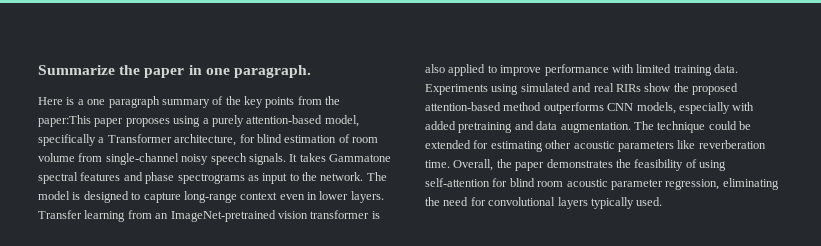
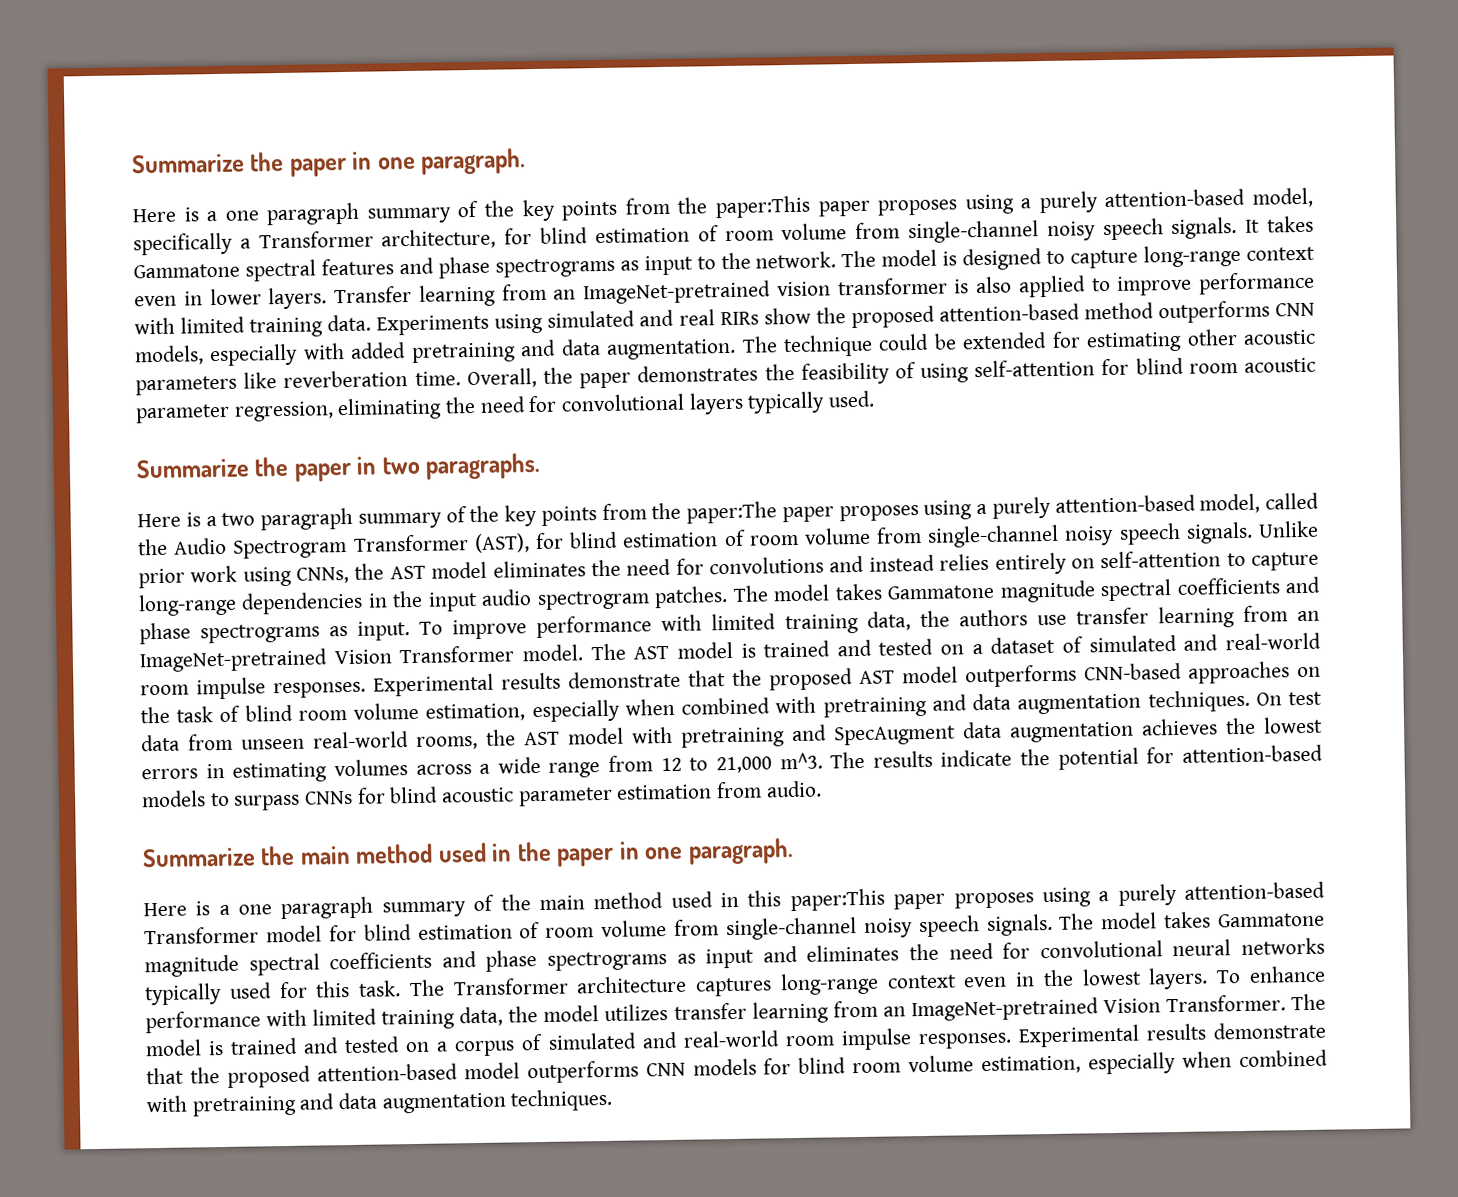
+ Summarize the paper in two paragraphs.
+ Here is a two paragraph summary of the key points from the paper:The paper proposes using a purely attention-based model, called the Audio Spectrogram Transformer (AST), for blind estimation of room volume from single-channel noisy speech signals. Unlike prior work using CNNs, the AST model eliminates the need for convolutions and instead relies entirely on self-attention to capture long-range dependencies in the input audio spectrogram patches. The model takes Gammatone magnitude spectral coefficients and phase spectrograms as input. To improve performance with limited training data, the authors use transfer learning from an ImageNet-pretrained Vision Transformer model. The AST model is trained and tested on a dataset of simulated and real-world room impulse responses. Experimental results demonstrate that the proposed AST model outperforms CNN-based approaches on the task of blind room volume estimation, especially when combined with pretraining and data augmentation techniques. On test data from unseen real-world rooms, the AST model with pretraining and SpecAugment data augmentation achieves the lowest errors in estimating volumes across a wide range from 12 to 21,000 m^3. The results indicate the potential for attention-based models to surpass CNNs for blind acoustic parameter estimation from audio.
+ Summarize the main method used in the paper in one paragraph.
+ Here is a one paragraph summary of the main method used in this paper:This paper proposes using a purely attention-based Transformer model for blind estimation of room volume from single-channel noisy speech signals. The model takes Gammatone magnitude spectral coefficients and phase spectrograms as input and eliminates the need for convolutional neural networks typically used for this task. The Transformer architecture captures long-range context even in the lowest layers. To enhance performance with limited training data, the model utilizes transfer learning from an ImageNet-pretrained Vision Transformer. The model is trained and tested on a corpus of simulated and real-world room impulse responses. Experimental results demonstrate that the proposed attention-based model outperforms CNN models for blind room volume estimation, especially when combined with pretraining and data augmentation techniques.

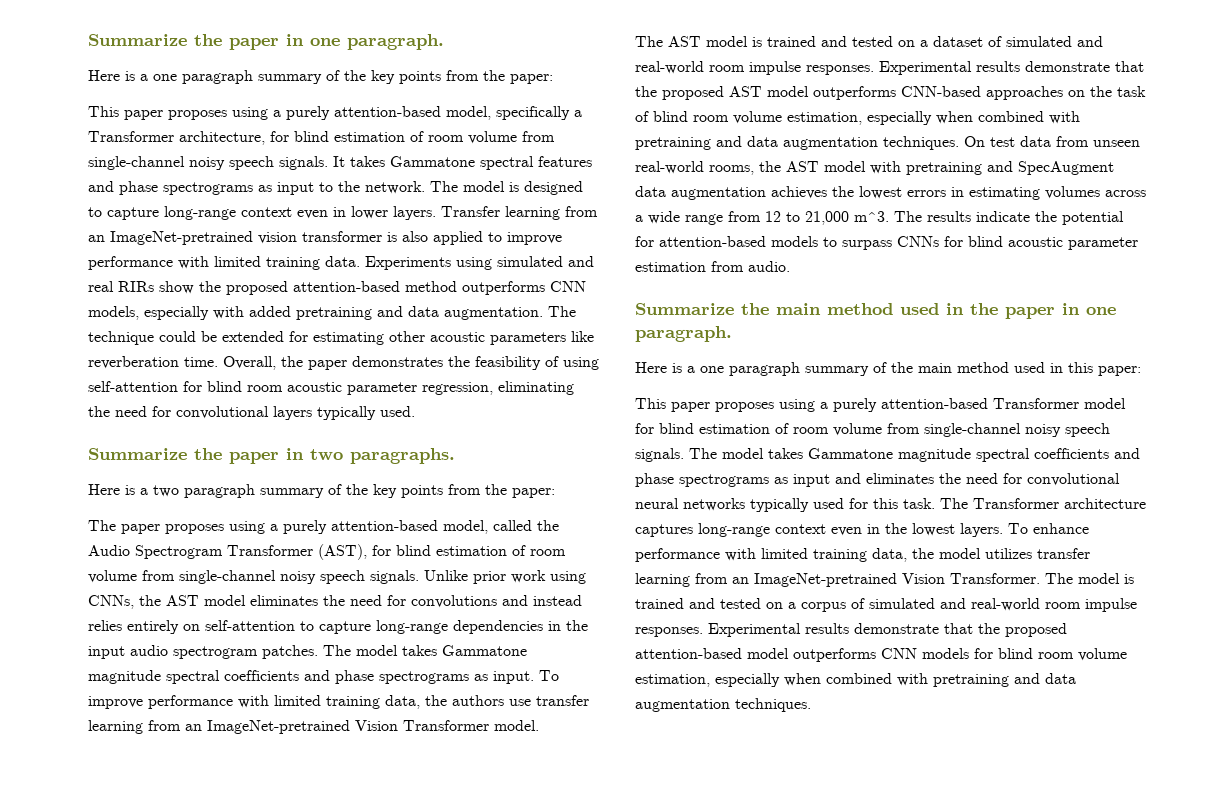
- Here is a one paragraph summary of the key points from the paper:This paper proposes using a purely attention-based model, specifically a Transformer architecture, for blind estimation of room volume from single-channel noisy speech signals.
+ Here is a one paragraph summary of the key points from the paper:
+ This paper proposes using a purely attention-based model, specifically a Transformer architecture, for blind estimation of room volume from single-channel noisy speech signals.
- Here is a two paragraph summary of the key points from the paper:The paper proposes using a purely attention-based model, called the Audio Spectrogram Transformer (AST), for blind estimation of room volume from single-channel noisy speech signals.
+ Here is a two paragraph summary of the key points from the paper:
+ The paper proposes using a purely attention-based model, called the Audio Spectrogram Transformer (AST), for blind estimation of room volume from single-channel noisy speech signals.
- To improve performance with limited training data, the authors use transfer learning from an ImageNet-pretrained Vision Transformer model. The AST model is trained and tested on a dataset of simulated and real-world room impulse responses.
+ To improve performance with limited training data, the authors use transfer learning from an ImageNet-pretrained Vision Transformer model.
+ The AST model is trained and tested on a dataset of simulated and real-world room impulse responses.
- Here is a one paragraph summary of the main method used in this paper:This paper proposes using a purely attention-based Transformer model for blind estimation of room volume from single-channel noisy speech signals.
+ Here is a one paragraph summary of the main method used in this paper:
+ This paper proposes using a purely attention-based Transformer model for blind estimation of room volume from single-channel noisy speech signals.

